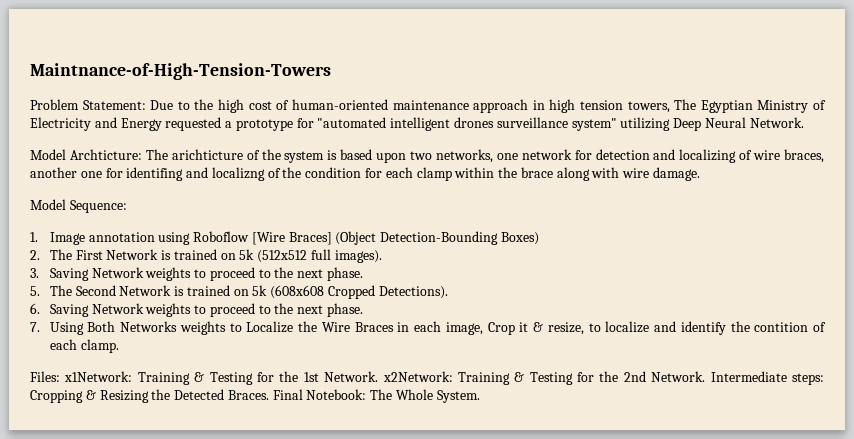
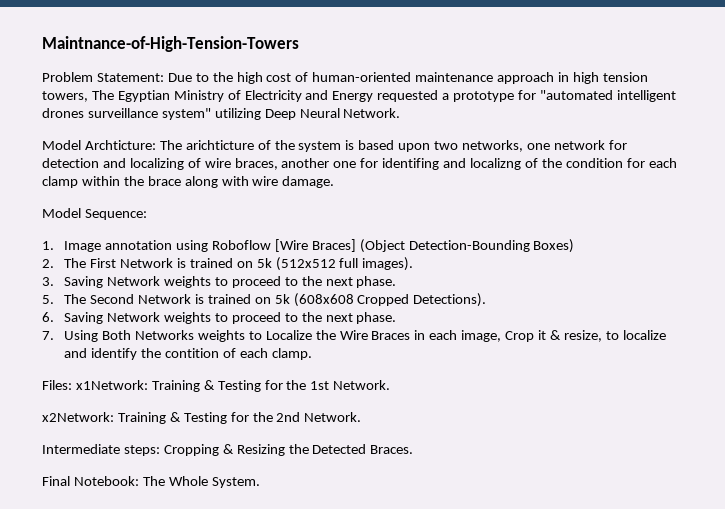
- Files: x1Network: Training & Testing for the 1st Network. x2Network: Training & Testing for the 2nd Network. Intermediate steps: Cropping & Resizing the Detected Braces. Final Notebook: The Whole System.
+ Files: x1Network: Training & Testing for the 1st Network.
+ x2Network: Training & Testing for the 2nd Network.
+ Intermediate steps: Cropping & Resizing the Detected Braces.
+ Final Notebook: The Whole System.

